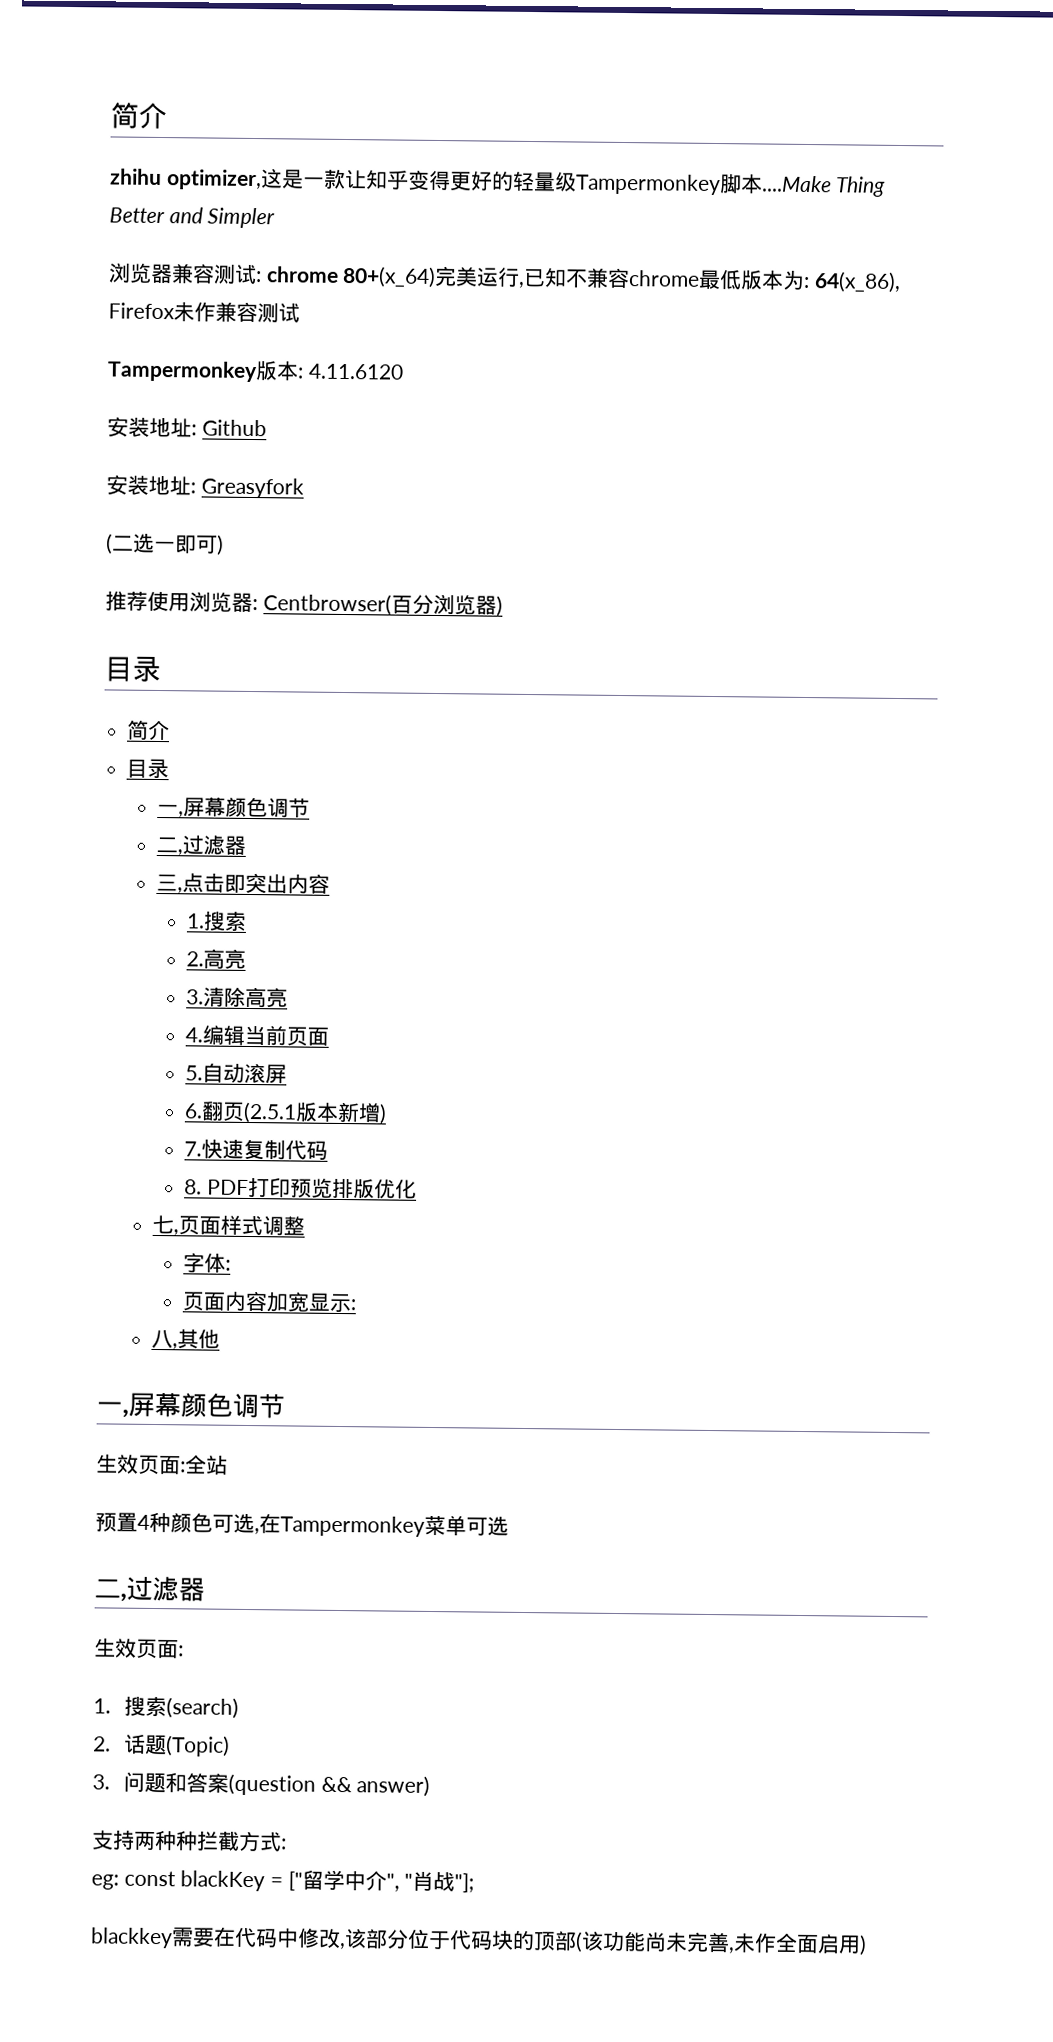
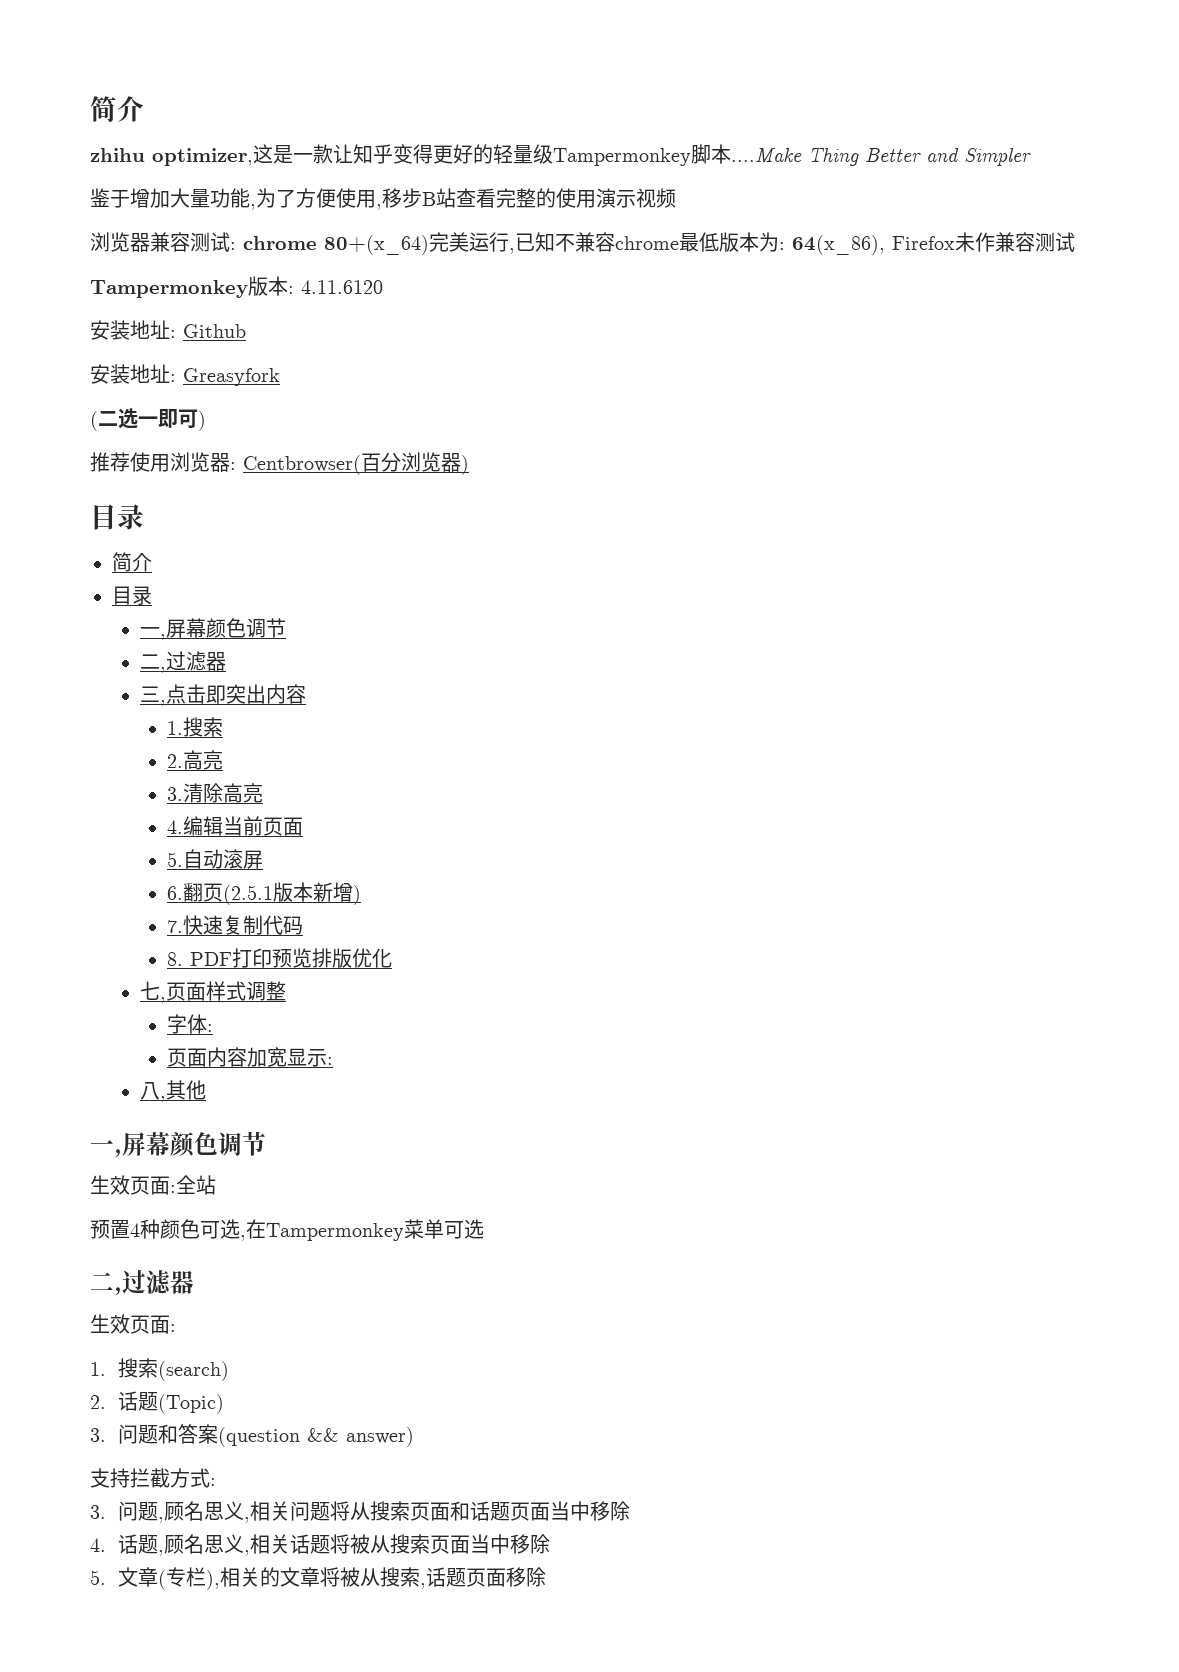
+ 鉴于增加大量功能,为了方便使用,移步B站查看完整的使用演示视频
- 支持两种种拦截方式:
+ 支持拦截方式:
- eg: const blackKey = ["留学中介", "肖战"];
- blackkey需要在代码中修改,该部分位于代码块的顶部(该功能尚未完善,未作全面启用)
+ 3.问题,顾名思义,相关问题将从搜索页面和话题页面当中移除
+ 4.话题,顾名思义,相关话题将被从搜索页面当中移除
+ 5.文章(专栏),相关的文章将被从搜索,话题页面移除

